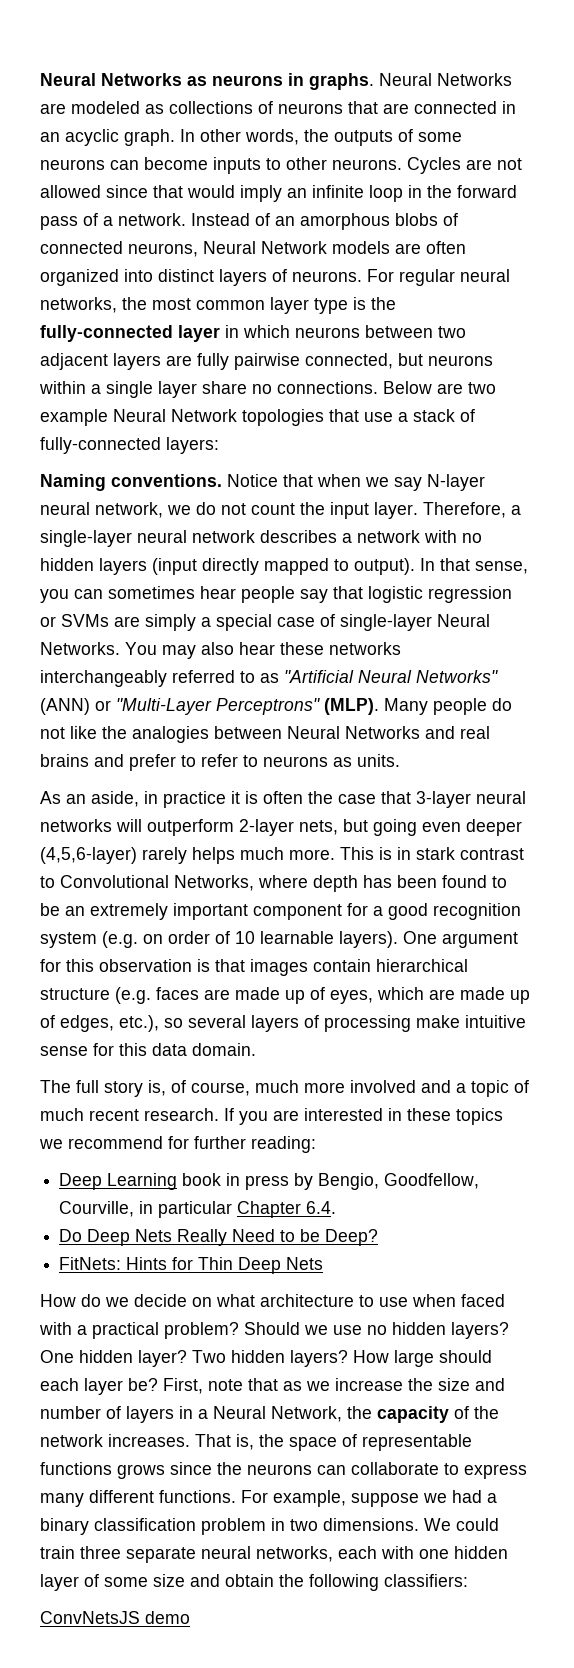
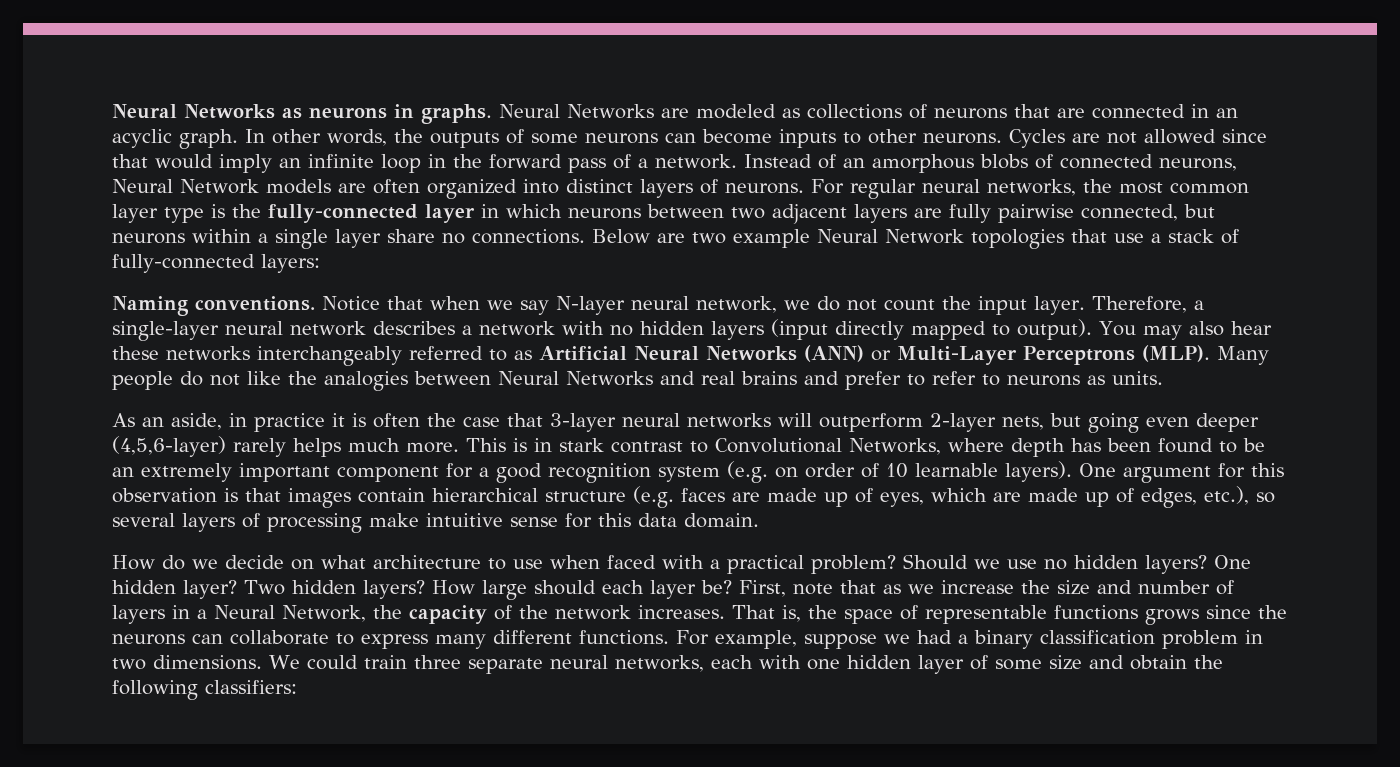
- In that sense, you can sometimes hear people say that logistic regression or SVMs are simply a special case of single-layer Neural Networks.
- You may also hear these networks interchangeably referred to as "Artificial Neural Networks" (ANN) or "Multi-Layer Perceptrons" (MLP).
+ You may also hear these networks interchangeably referred to as Artificial Neural Networks (ANN) or Multi-Layer Perceptrons (MLP).
- The full story is, of course, much more involved and a topic of much recent research. If you are interested in these topics we recommend for further reading:
- Deep Learning book in press by Bengio, Goodfellow, Courville, in particular Chapter 6.4.
- Do Deep Nets Really Need to be Deep?
- FitNets: Hints for Thin Deep Nets
- ConvNetsJS demo

